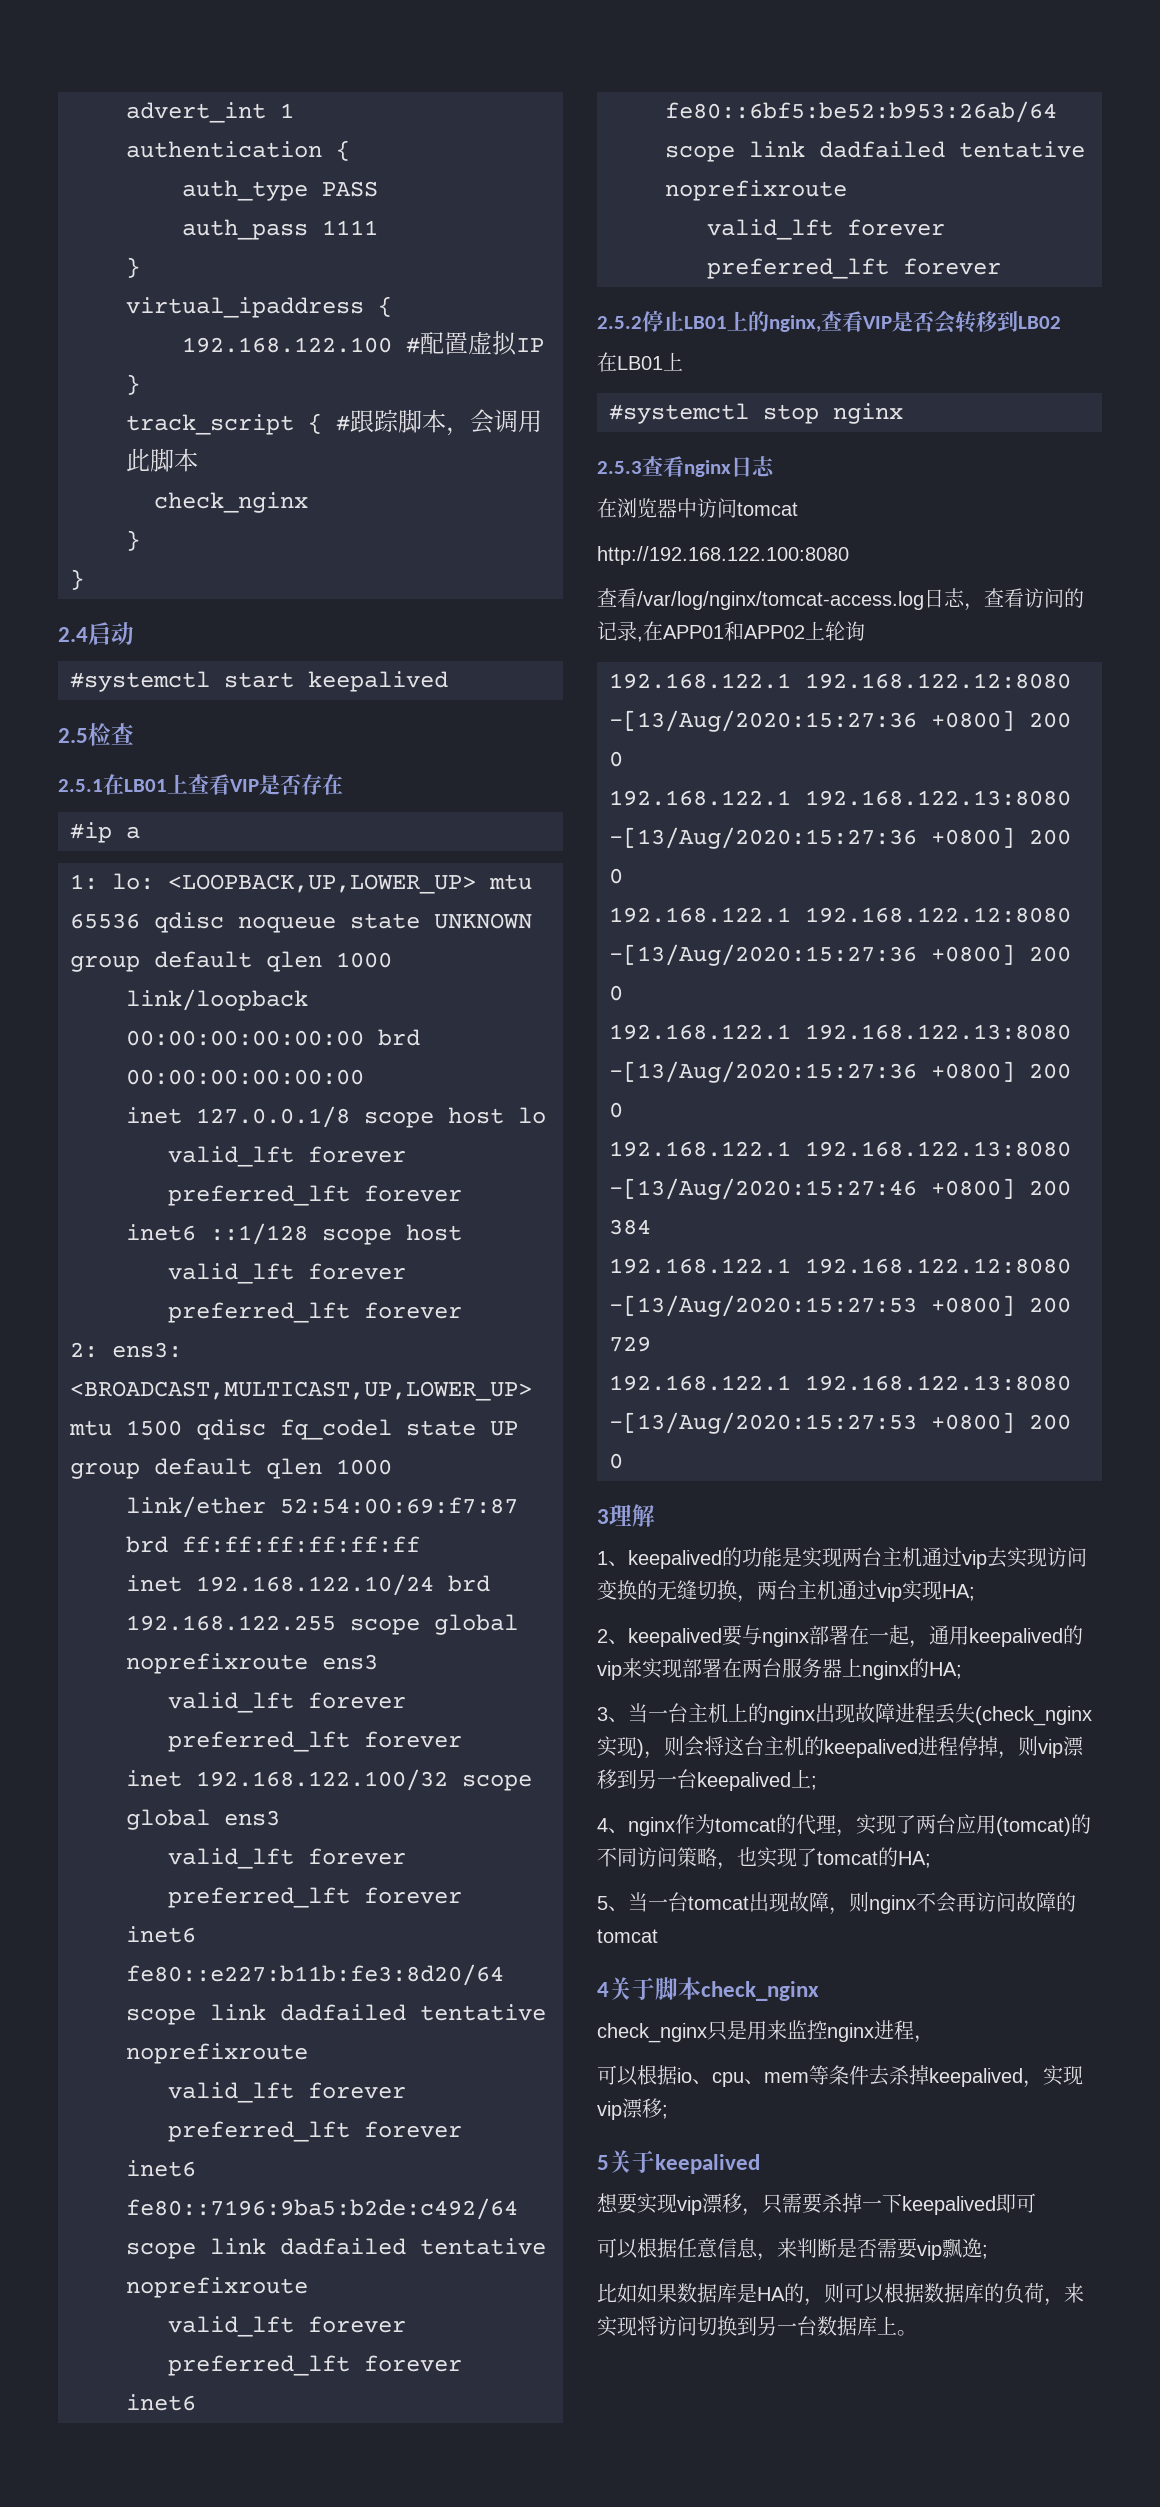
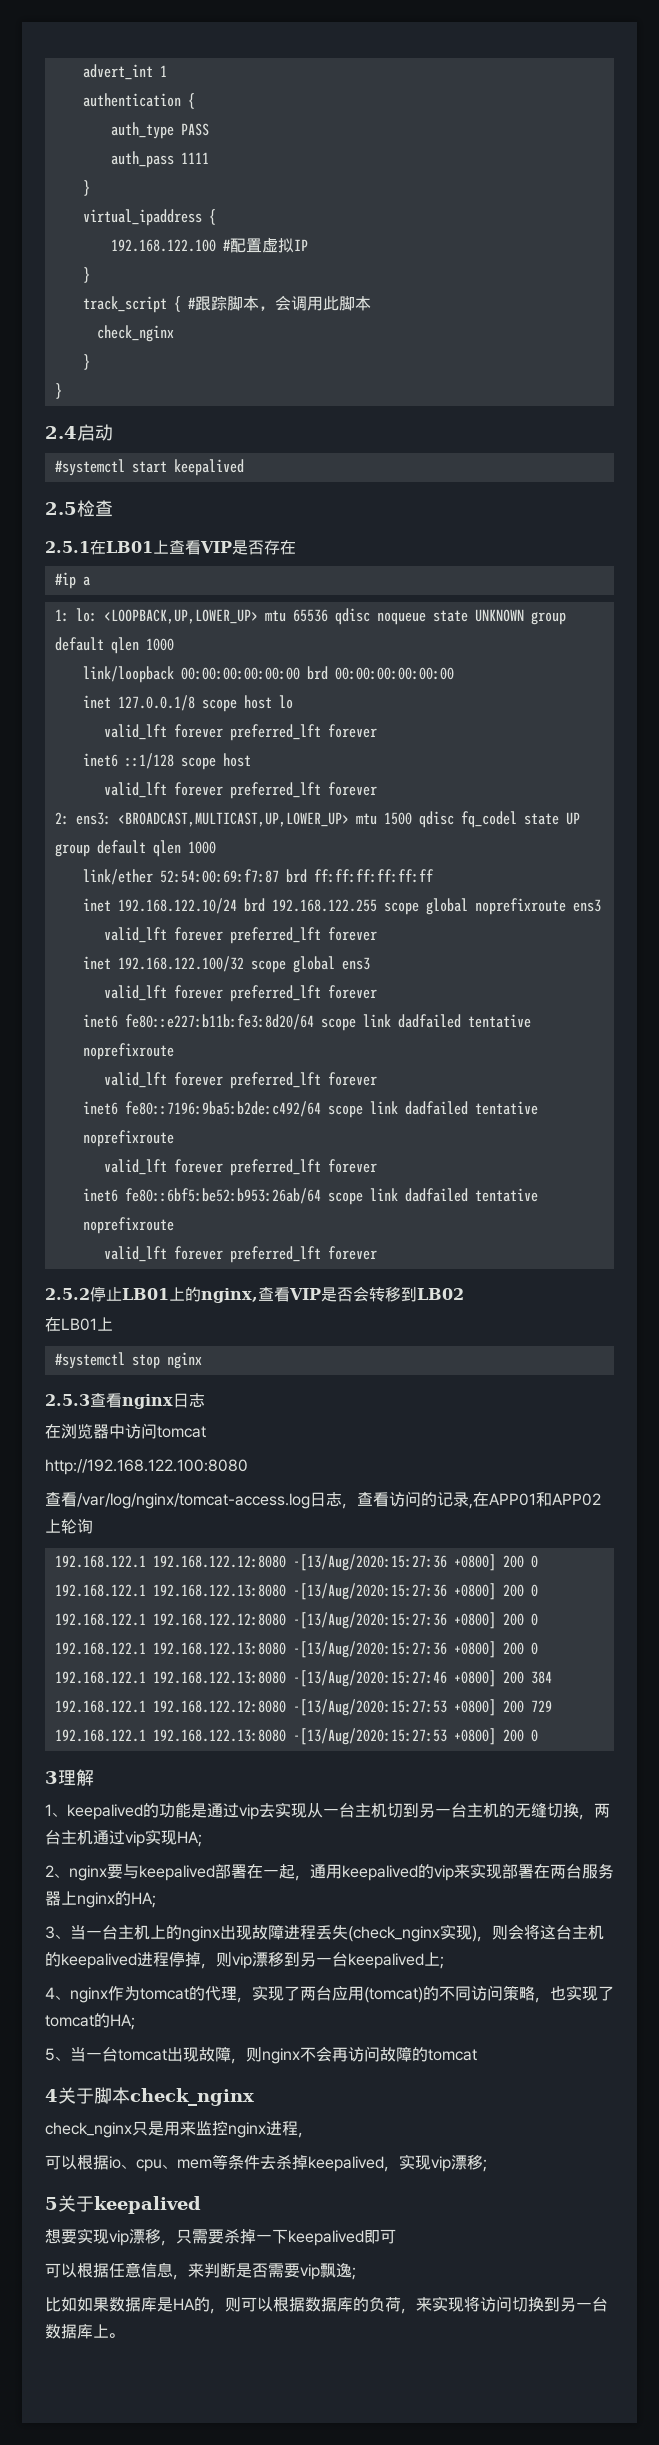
- 1、keepalived的功能是实现两台主机通过vip去实现访问变换的无缝切换，两台主机通过vip实现HA;
+ 1、keepalived的功能是通过vip去实现从一台主机切到另一台主机的无缝切换，两台主机通过vip实现HA;
- 2、keepalived要与nginx部署在一起，通用keepalived的vip来实现部署在两台服务器上nginx的HA;
+ 2、nginx要与keepalived部署在一起，通用keepalived的vip来实现部署在两台服务器上nginx的HA;

